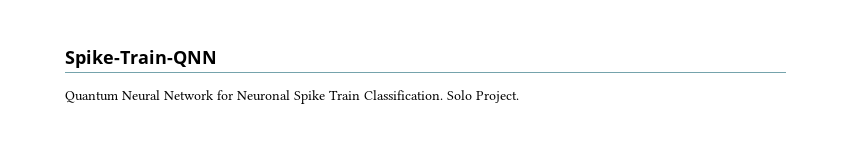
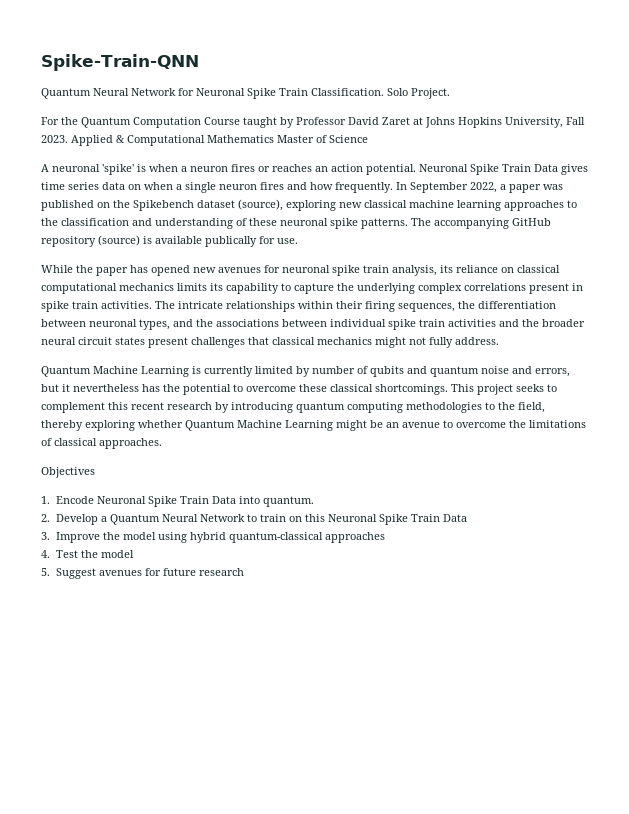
+ For the Quantum Computation Course taught by Professor David Zaret at Johns Hopkins University, Fall 2023. Applied & Computational Mathematics Master of Science
+ A neuronal 'spike' is when a neuron fires or reaches an action potential. Neuronal Spike Train Data gives time series data on when a single neuron fires and how frequently. In September 2022, a paper was published on the Spikebench dataset (source), exploring new classical machine learning approaches to the classification and understanding of these neuronal spike patterns. The accompanying GitHub repository (source) is available publically for use.
+ While the paper has opened new avenues for neuronal spike train analysis, its reliance on classical computational mechanics limits its capability to capture the underlying complex correlations present in spike train activities. The intricate relationships within their firing sequences, the differentiation between neuronal types, and the associations between individual spike train activities and the broader neural circuit states present challenges that classical mechanics might not fully address.
+ Quantum Machine Learning is currently limited by number of qubits and quantum noise and errors, but it nevertheless has the potential to overcome these classical shortcomings. This project seeks to complement this recent research by introducing quantum computing methodologies to the field, thereby exploring whether Quantum Machine Learning might be an avenue to overcome the limitations of classical approaches.
+ Objectives
+ 1. Encode Neuronal Spike Train Data into quantum.
+ 2. Develop a Quantum Neural Network to train on this Neuronal Spike Train Data
+ 3. Improve the model using hybrid quantum-classical approaches
+ 4. Test the model
+ 5. Suggest avenues for future research

